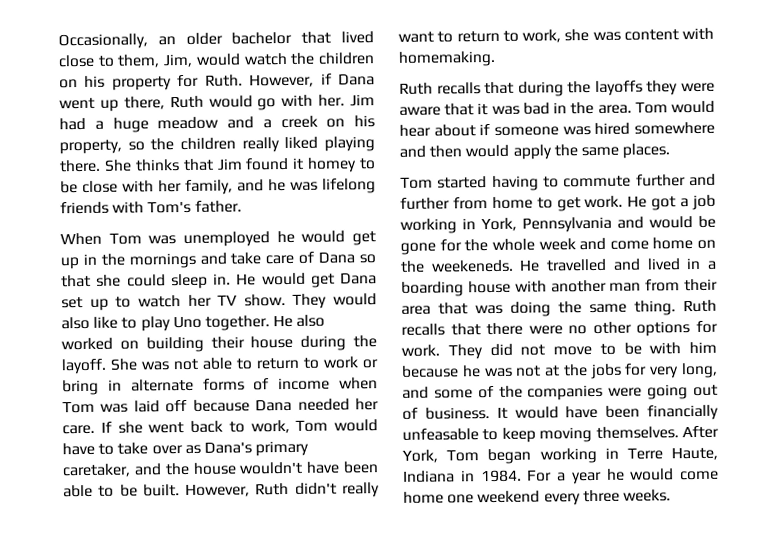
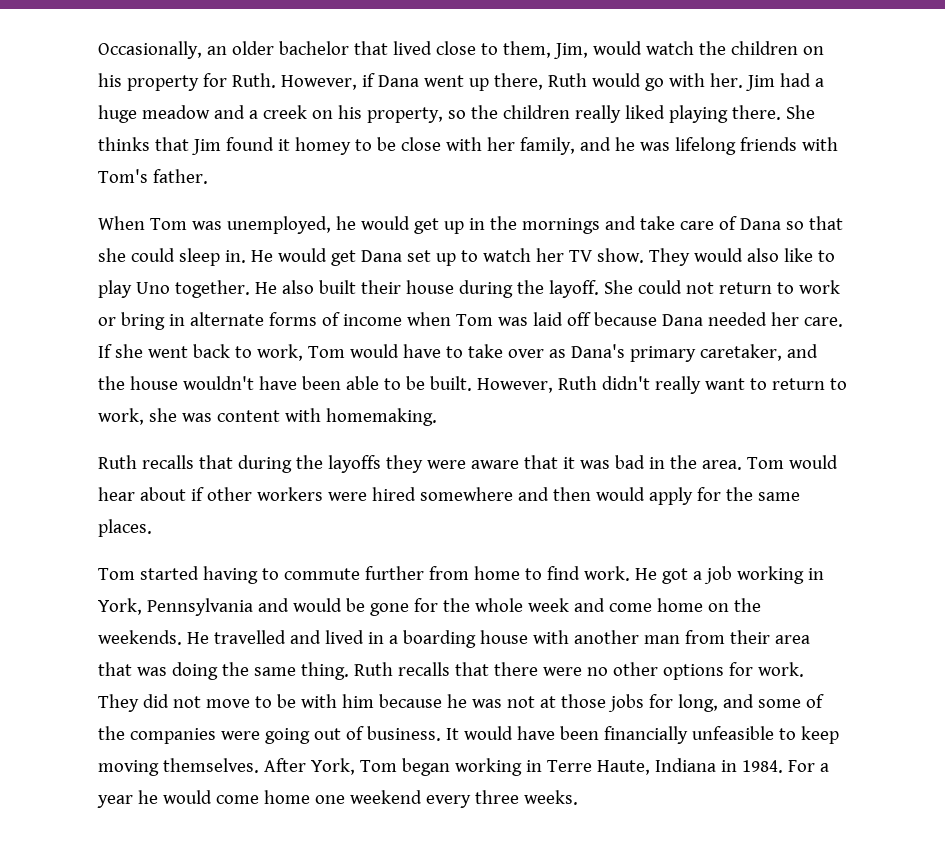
- When Tom was unemployed he would get up in the mornings and take care of Dana so that she could sleep in.
+ When Tom was unemployed, he would get up in the mornings and take care of Dana so that she could sleep in.
- He also worked on building their house during the layoff.
+ He also built their house during the layoff.
- She was not able to return to work or bring in alternate forms of income when Tom was laid off because Dana needed her care.
+ She could not return to work or bring in alternate forms of income when Tom was laid off because Dana needed her care.
- Tom would hear about if someone was hired somewhere and then would apply the same places.
+ Tom would hear about if other workers were hired somewhere and then would apply for the same places.
- Tom started having to commute further and further from home to get work.
+ Tom started having to commute further from home to find work.
- He got a job working in York, Pennsylvania and would be gone for the whole week and come home on the weekeneds.
+ He got a job working in York, Pennsylvania and would be gone for the whole week and come home on the weekends.
- They did not move to be with him because he was not at the jobs for very long, and some of the companies were going out of business.
+ They did not move to be with him because he was not at those jobs for long, and some of the companies were going out of business.
- It would have been financially unfeasable to keep moving themselves.
+ It would have been financially unfeasible to keep moving themselves.

